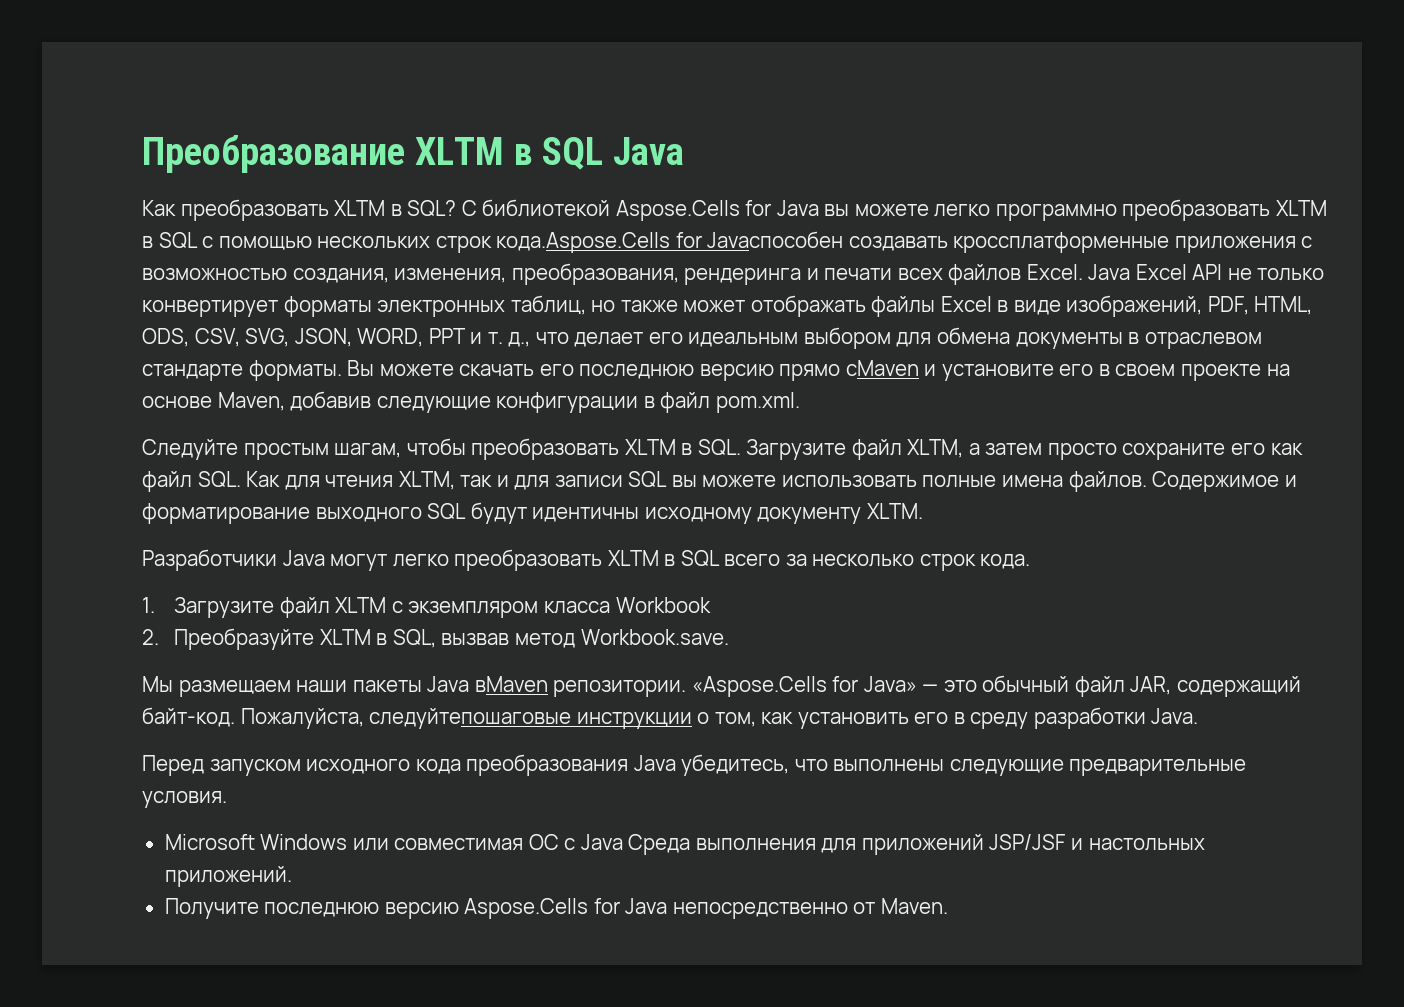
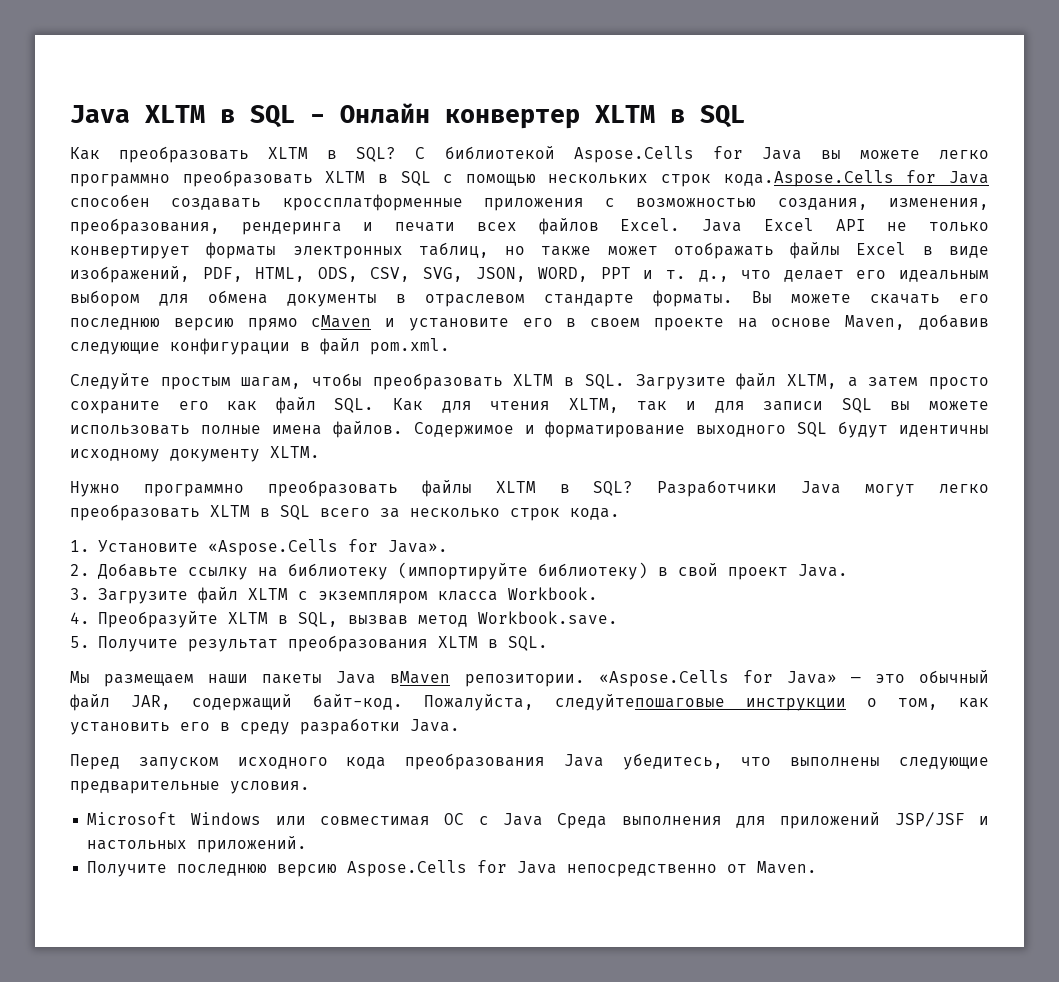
- Преобразование XLTM в SQL Java
+ Java XLTM в SQL - Онлайн конвертер XLTM в SQL
- С библиотекой Aspose.Cells for Java вы можете легко программно преобразовать XLTM в SQL с помощью нескольких строк кода.Aspose.Cells for Javaспособен создавать кроссплатформенные приложения с возможностью создания, изменения, преобразования, рендеринга и печати всех файлов Excel.
+ С библиотекой Aspose.Cells for Java вы можете легко программно преобразовать XLTM в SQL с помощью нескольких строк кода.Aspose.Cells for Java способен создавать кроссплатформенные приложения с возможностью создания, изменения, преобразования, рендеринга и печати всех файлов Excel.
+ Нужно программно преобразовать файлы XLTM в SQL?
- 1. Загрузите файл XLTM с экземпляром класса Workbook
- 2. Преобразуйте XLTM в SQL, вызвав метод Workbook.save.
+ 1. Установите «Aspose.Cells for Java».
+ 2. Добавьте ссылку на библиотеку (импортируйте библиотеку) в свой проект Java.
+ 3. Загрузите файл XLTM с экземпляром класса Workbook.
+ 4. Преобразуйте XLTM в SQL, вызвав метод Workbook.save.
+ 5. Получите результат преобразования XLTM в SQL.

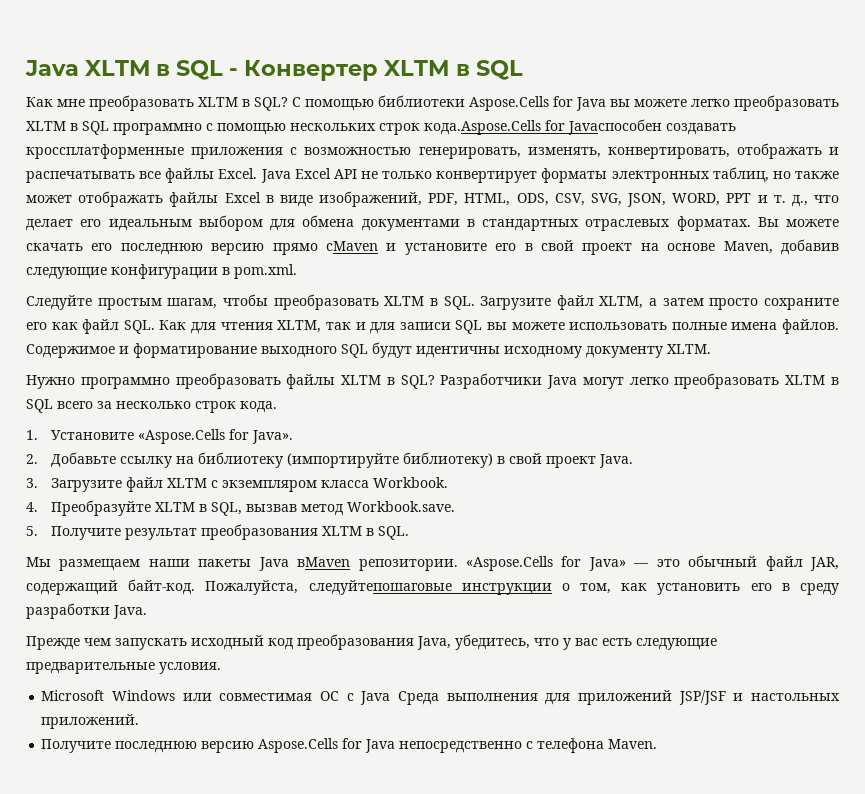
- Java XLTM в SQL - Онлайн конвертер XLTM в SQL
+ Java XLTM в SQL - Конвертер XLTM в SQL
- Как преобразовать XLTM в SQL?
+ Как мне преобразовать XLTM в SQL?
- С библиотекой Aspose.Cells for Java вы можете легко программно преобразовать XLTM в SQL с помощью нескольких строк кода.Aspose.Cells for Java способен создавать кроссплатформенные приложения с возможностью создания, изменения, преобразования, рендеринга и печати всех файлов Excel.
+ С помощью библиотеки Aspose.Cells for Java вы можете легко преобразовать XLTM в SQL программно с помощью нескольких строк кода.Aspose.Cells for Javaспособен создавать кроссплатформенные приложения с возможностью генерировать, изменять, конвертировать, отображать и распечатывать все файлы Excel.
- Java Excel API не только конвертирует форматы электронных таблиц, но также может отображать файлы Excel в виде изображений, PDF, HTML, ODS, CSV, SVG, JSON, WORD, PPT и т. д., что делает его идеальным выбором для обмена документы в отраслевом стандарте форматы.
+ Java Excel API не только конвертирует форматы электронных таблиц, но также может отображать файлы Excel в виде изображений, PDF, HTML, ODS, CSV, SVG, JSON, WORD, PPT и т. д., что делает его идеальным выбором для обмена документами в стандартных отраслевых форматах.
- Вы можете скачать его последнюю версию прямо сMaven и установите его в своем проекте на основе Maven, добавив следующие конфигурации в файл pom.xml.
+ Вы можете скачать его последнюю версию прямо сMaven и установите его в свой проект на основе Maven, добавив следующие конфигурации в pom.xml.
- Перед запуском исходного кода преобразования Java убедитесь, что выполнены следующие предварительные условия.
+ Прежде чем запускать исходный код преобразования Java, убедитесь, что у вас есть следующие предварительные условия.
- Получите последнюю версию Aspose.Cells for Java непосредственно от Maven.
+ Получите последнюю версию Aspose.Cells for Java непосредственно с телефона Maven.

